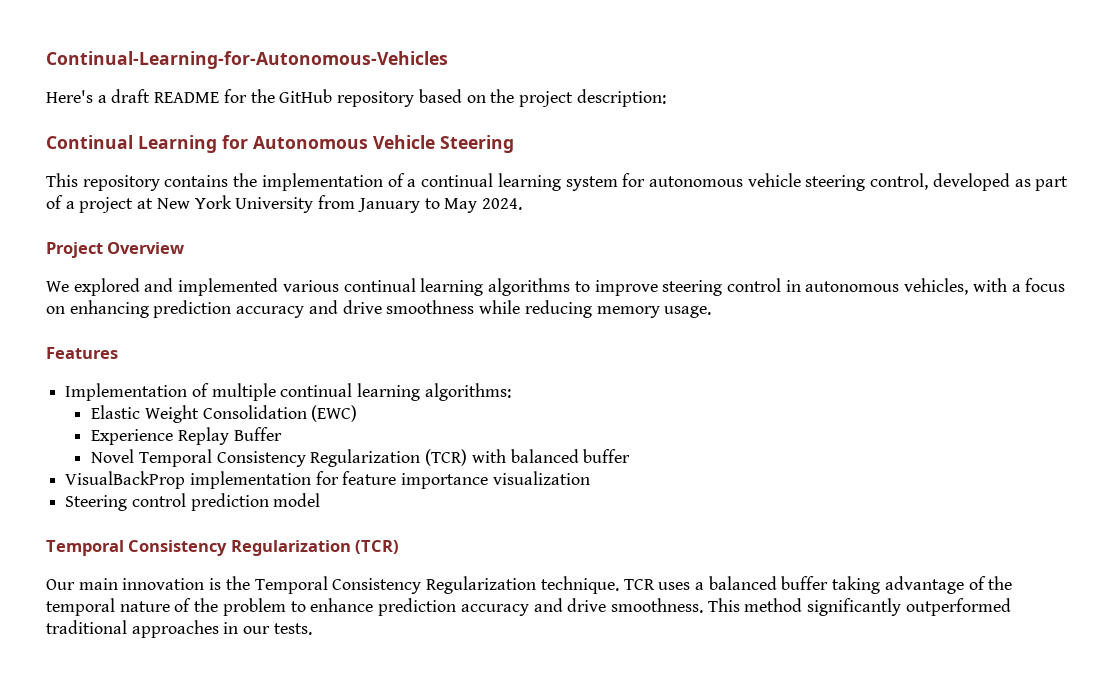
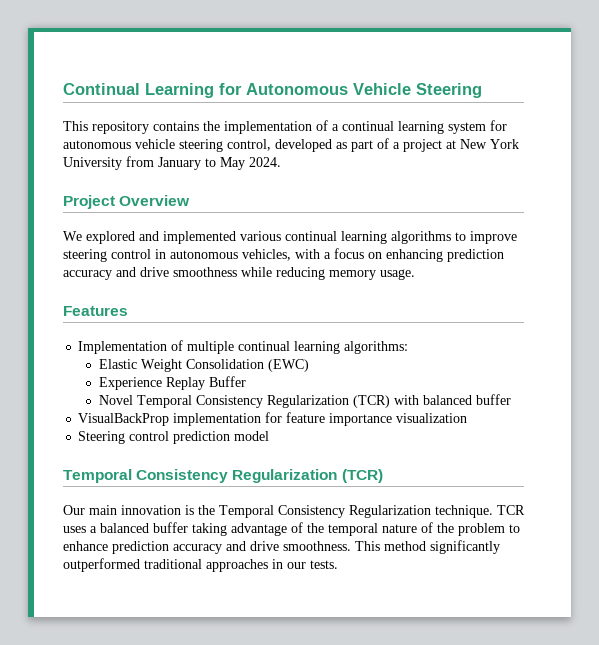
- Continual-Learning-for-Autonomous-Vehicles
- Here's a draft README for the GitHub repository based on the project description:

